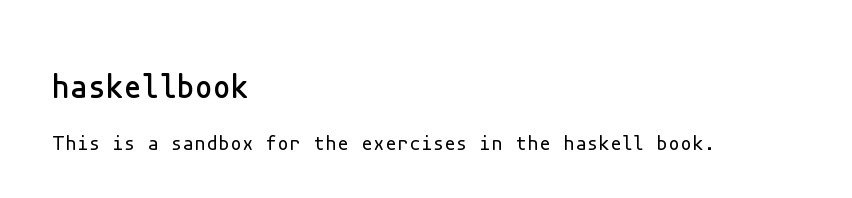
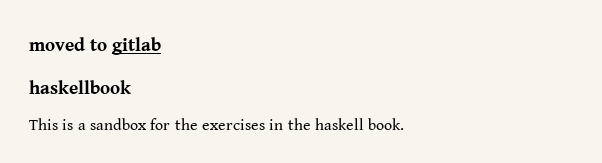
+ moved to gitlab

